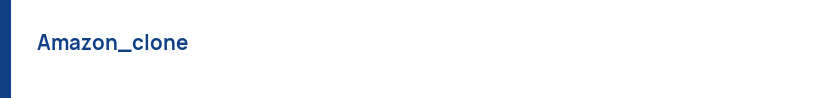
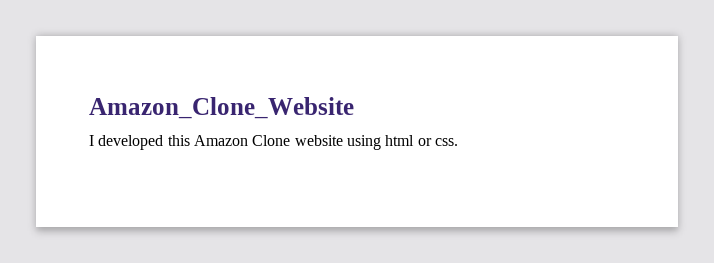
- Amazon_clone
+ Amazon_Clone_Website
+ I developed this Amazon Clone website using html or css.

